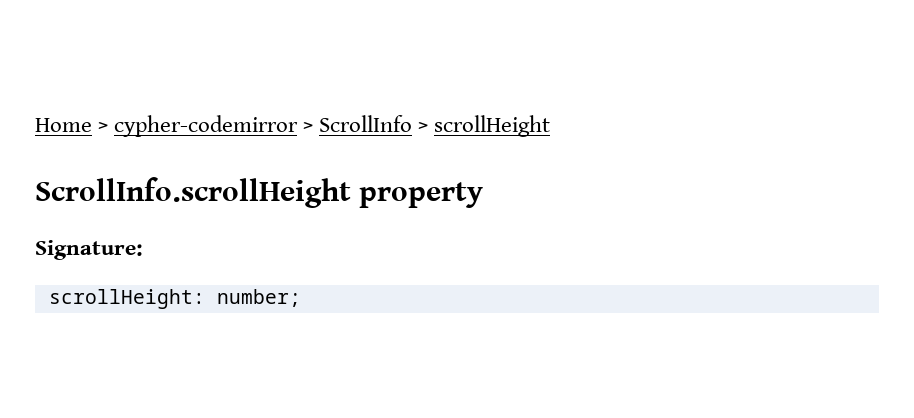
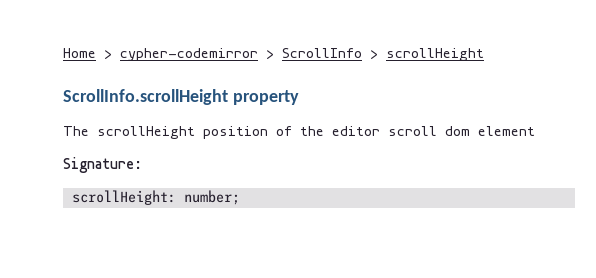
+ The scrollHeight position of the editor scroll dom element

